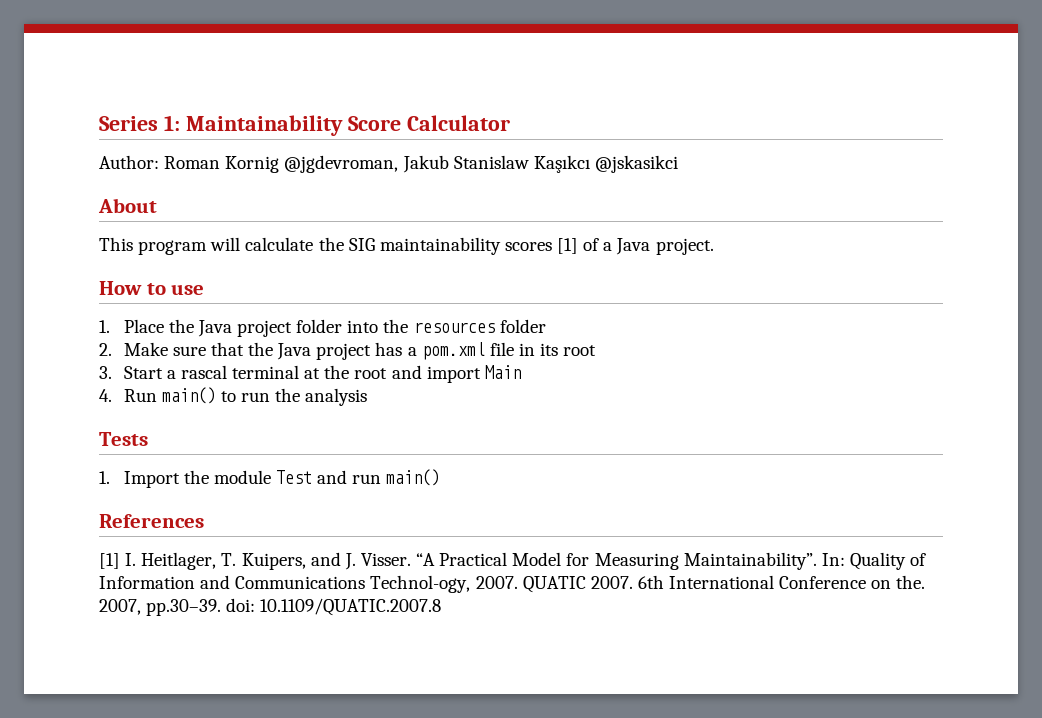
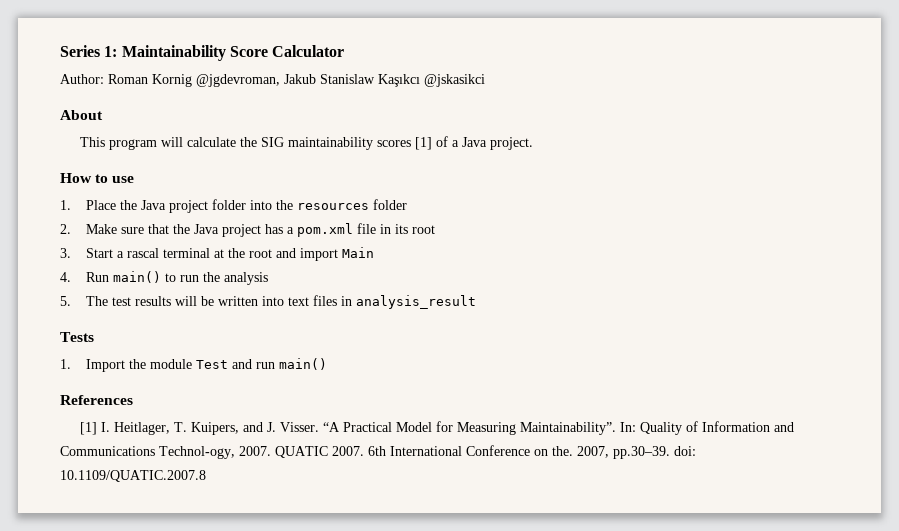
+ 5. The test results will be written into text files in analysis_result

